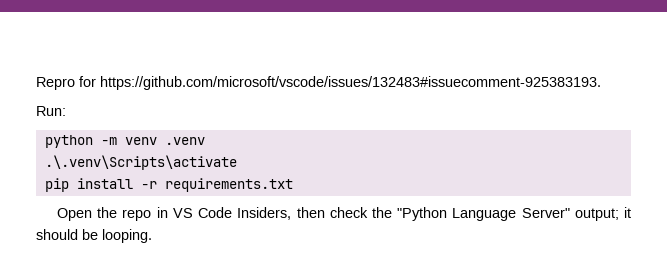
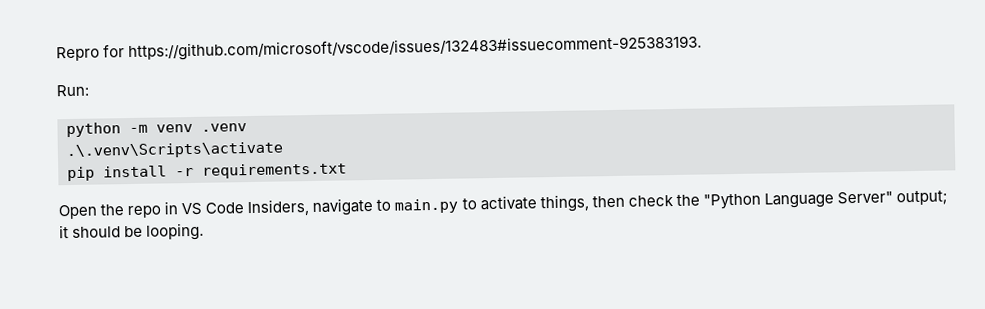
- Open the repo in VS Code Insiders, then check the "Python Language Server" output; it should be looping.
+ Open the repo in VS Code Insiders, navigate to main.py to activate things, then check the "Python Language Server" output; it should be looping.

